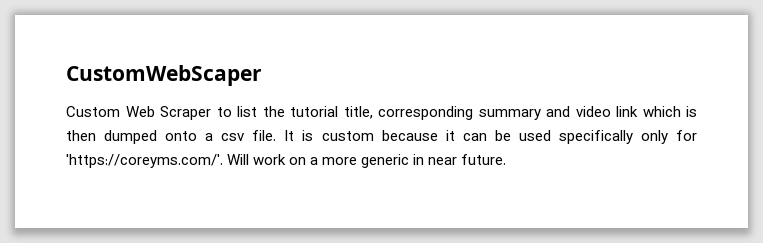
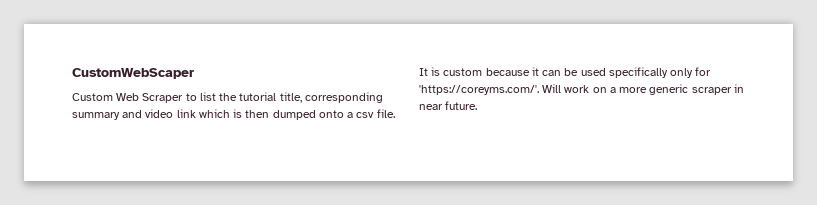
- It is custom because it can be used specifically only for 'https://coreyms.com/'. Will work on a more generic in near future.
+ It is custom because it can be used specifically only for 'https://coreyms.com/'. Will work on a more generic scraper in near future.

